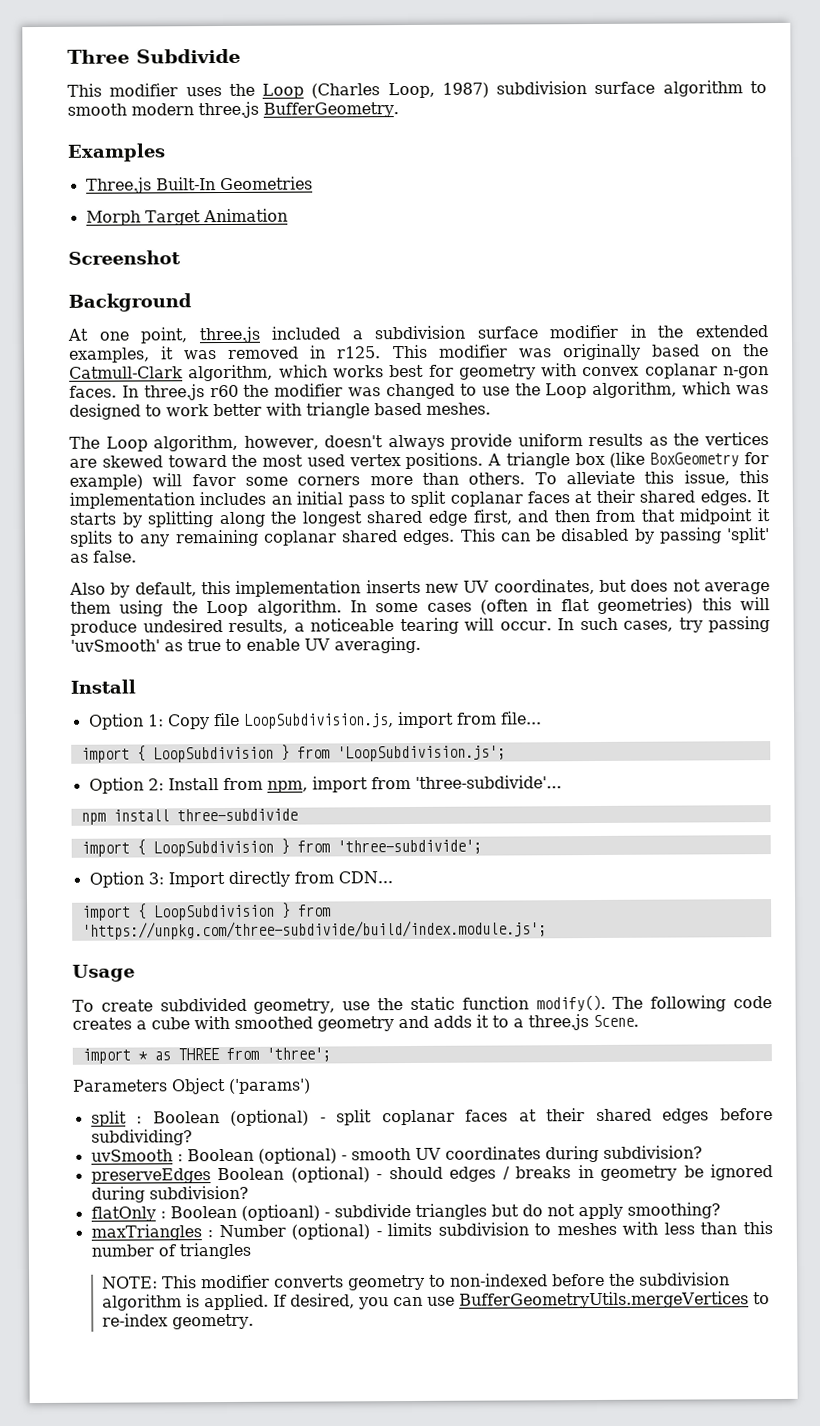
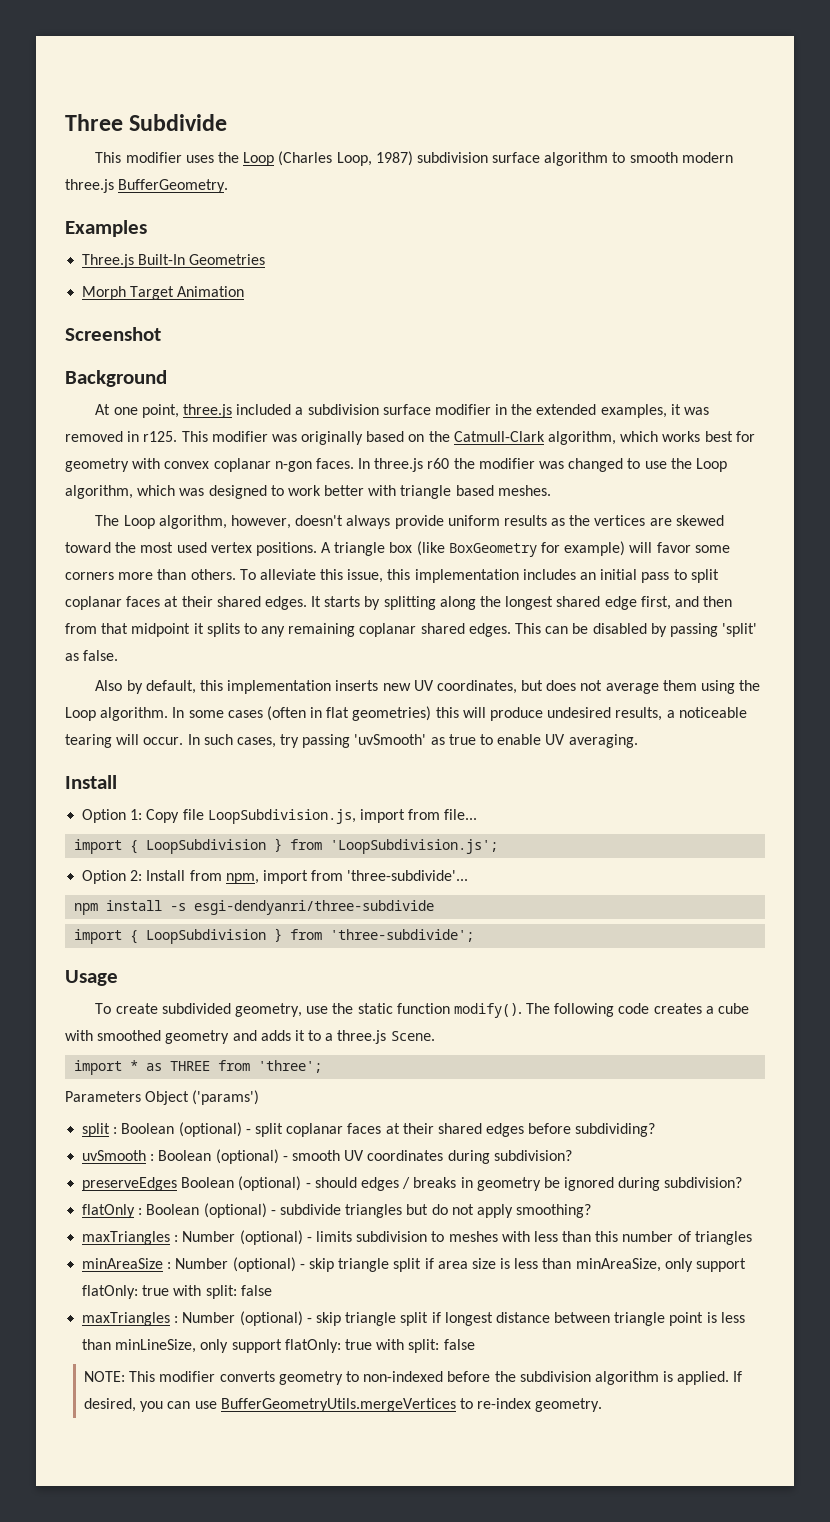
- npm install three-subdivide
+ npm install -s esgi-dendyanri/three-subdivide
- Option 3: Import directly from CDN...
- import { LoopSubdivision } from 'https://unpkg.com/three-subdivide/build/index.module.js';
- flatOnly : Boolean (optioanl) - subdivide triangles but do not apply smoothing?
+ flatOnly : Boolean (optional) - subdivide triangles but do not apply smoothing?
+ minAreaSize : Number (optional) - skip triangle split if area size is less than minAreaSize, only support flatOnly: true with split: false
+ maxTriangles : Number (optional) - skip triangle split if longest distance between triangle point is less than minLineSize, only support flatOnly: true with split: false

